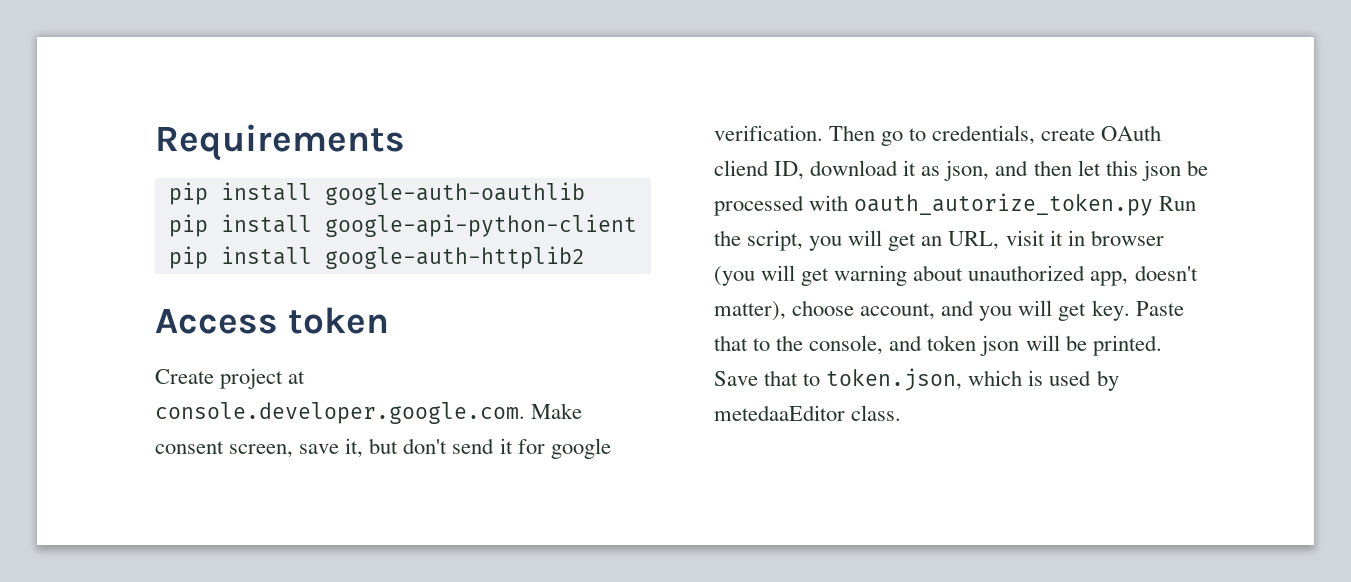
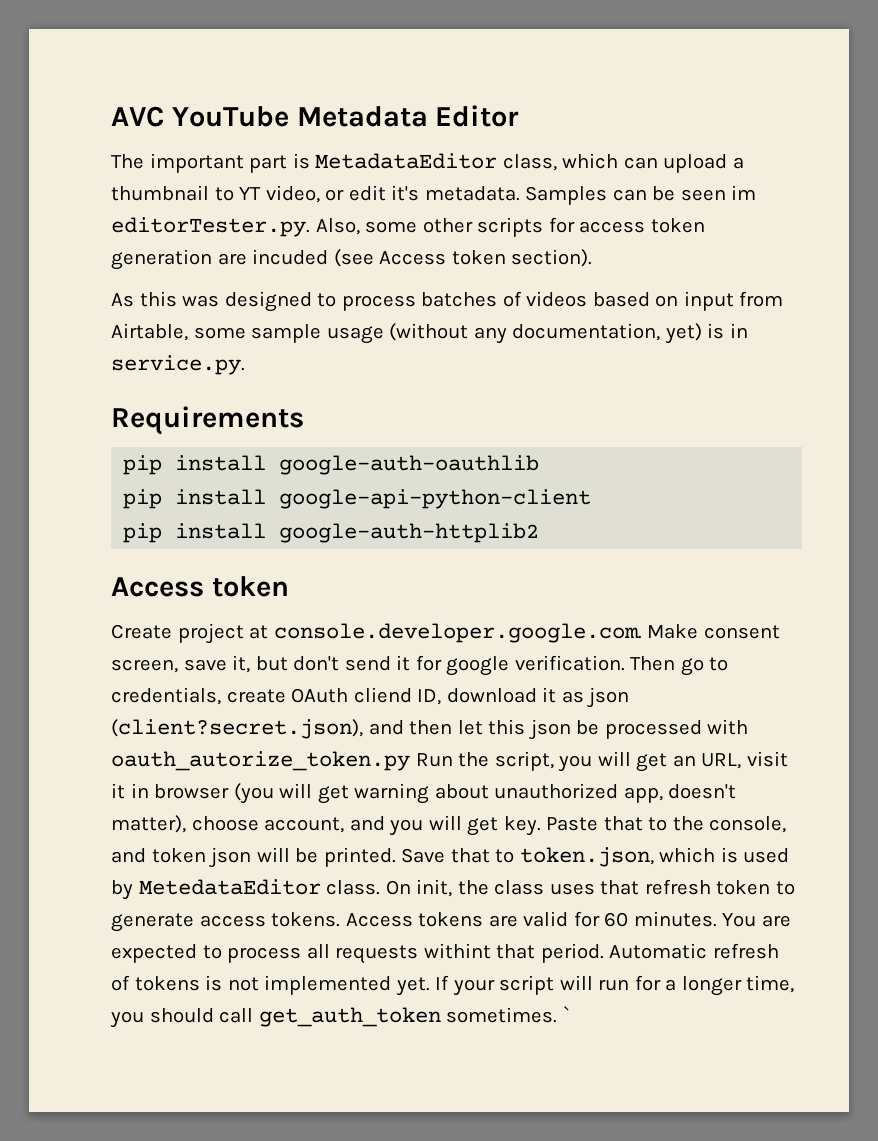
+ AVC YouTube Metadata Editor
+ The important part is MetadataEditor class, which can upload a thumbnail to YT video, or edit it's metadata. Samples can be seen im editorTester.py. Also, some other scripts for access token generation are incuded (see Access token section).
+ As this was designed to process batches of videos based on input from Airtable, some sample usage (without any documentation, yet) is in service.py.
- Then go to credentials, create OAuth cliend ID, download it as json, and then let this json be processed with oauth_autorize_token.py Run the script, you will get an URL, visit it in browser (you will get warning about unauthorized app, doesn't matter), choose account, and you will get key.
+ Then go to credentials, create OAuth cliend ID, download it as json (client?secret.json), and then let this json be processed with oauth_autorize_token.py Run the script, you will get an URL, visit it in browser (you will get warning about unauthorized app, doesn't matter), choose account, and you will get key.
- Save that to token.json, which is used by metedaaEditor class.
+ Save that to token.json, which is used by MetedataEditor class. On init, the class uses that refresh token to generate access tokens. Access tokens are valid for 60 minutes. You are expected to process all requests withint that period. Automatic refresh of tokens is not implemented yet. If your script will run for a longer time, you should call get_auth_token sometimes. `

